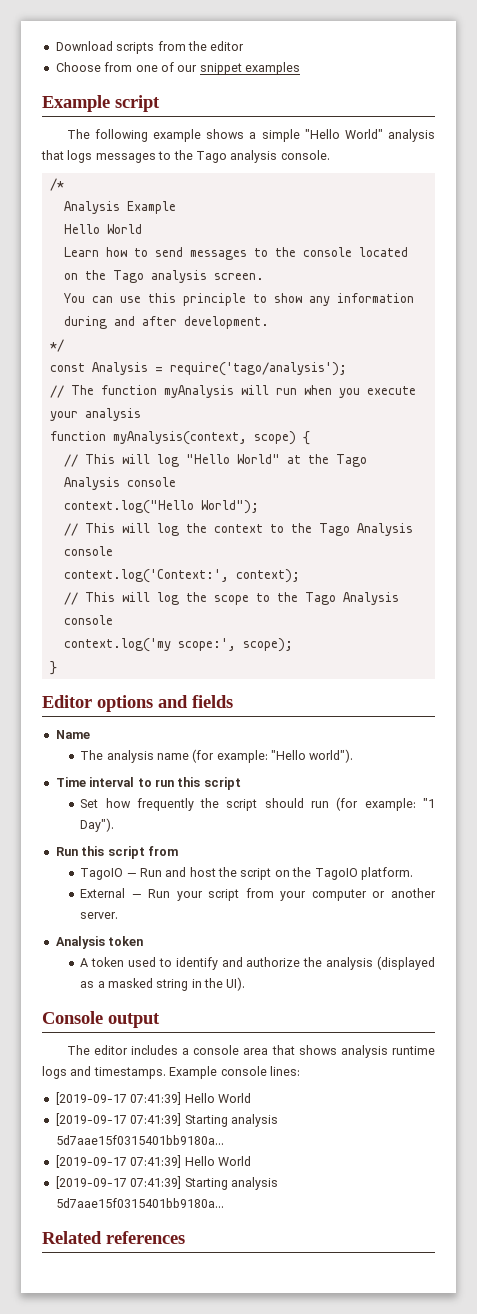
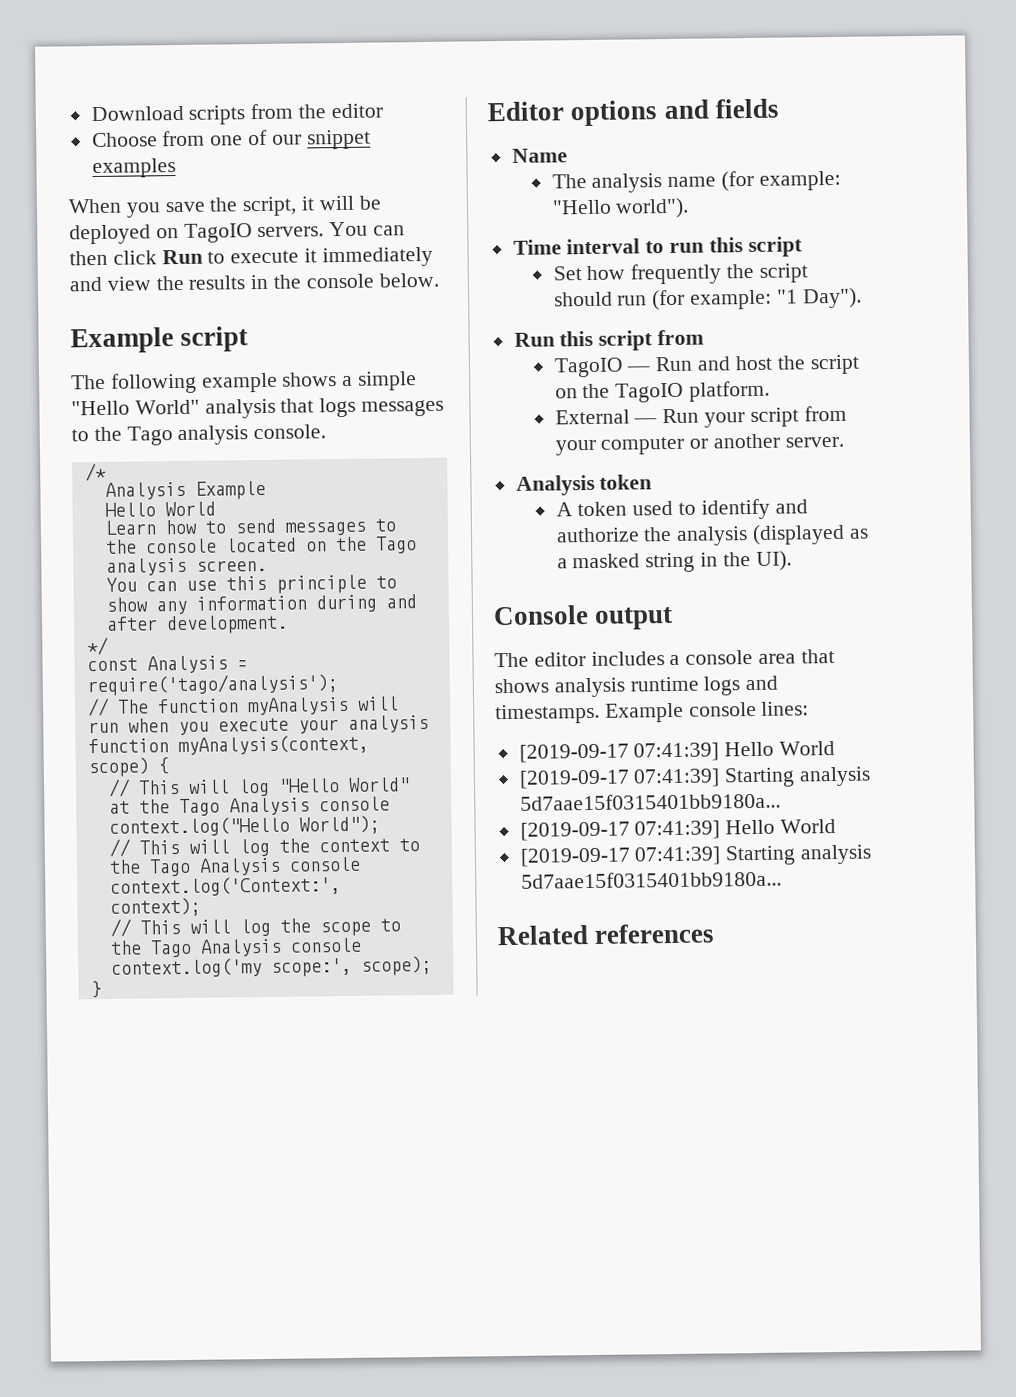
+ When you save the script, it will be deployed on TagoIO servers. You can then click Run to execute it immediately and view the results in the console below.

